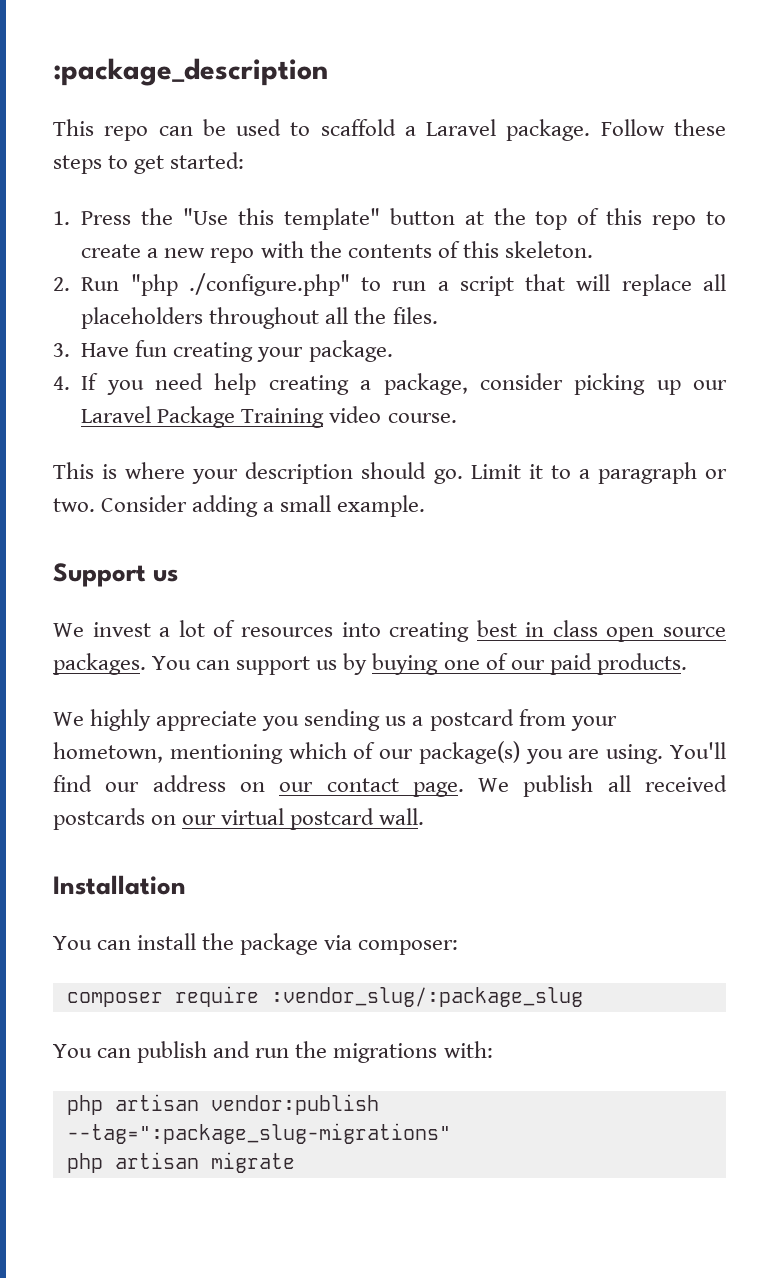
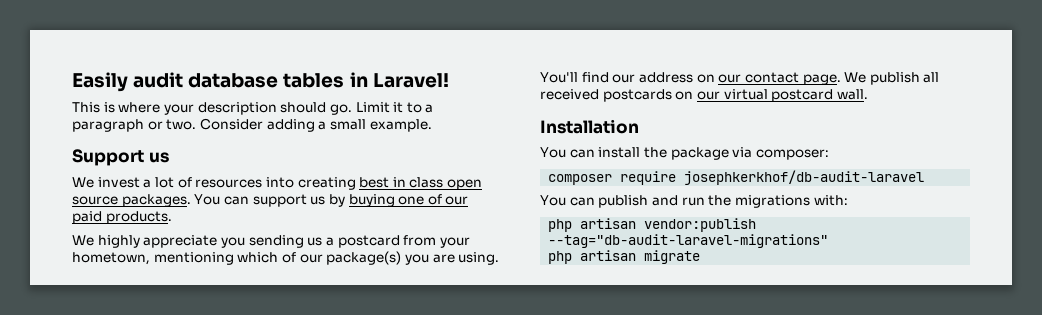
- :package_description
- This repo can be used to scaffold a Laravel package. Follow these steps to get started:
- 1. Press the "Use this template" button at the top of this repo to create a new repo with the contents of this skeleton.
- 2. Run "php ./configure.php" to run a script that will replace all placeholders throughout all the files.
- 3. Have fun creating your package.
- 4. If you need help creating a package, consider picking up our Laravel Package Training video course.
+ Easily audit database tables in Laravel!
- composer require :vendor_slug/:package_slug
+ composer require josephkerkhof/db-audit-laravel
- php artisan vendor:publish --tag=":package_slug-migrations"
+ php artisan vendor:publish --tag="db-audit-laravel-migrations"

